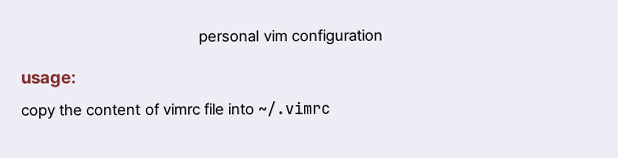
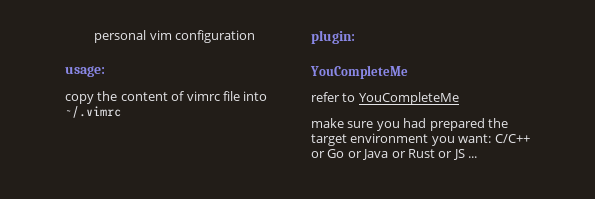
+ plugin:
+ YouCompleteMe
+ refer to YouCompleteMe
+ make sure you had prepared the target environment you want: C/C++ or Go or Java or Rust or JS ...

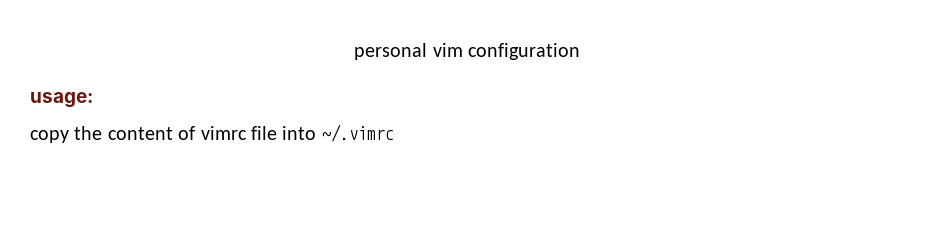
- plugin:
- YouCompleteMe
- refer to YouCompleteMe
- make sure you had prepared the target environment you want: C/C++ or Go or Java or Rust or JS ...

